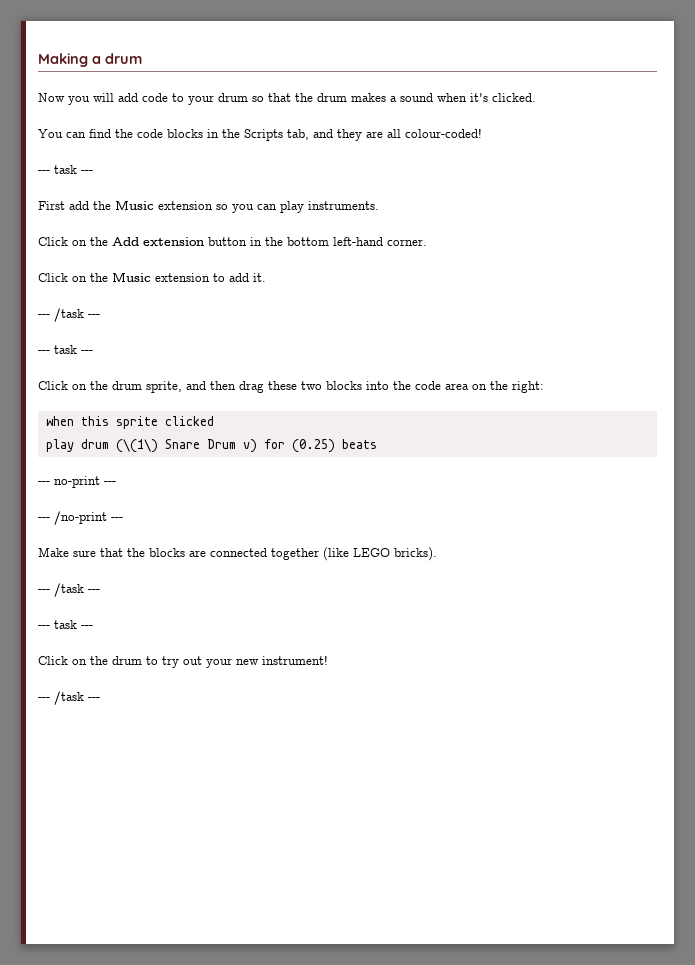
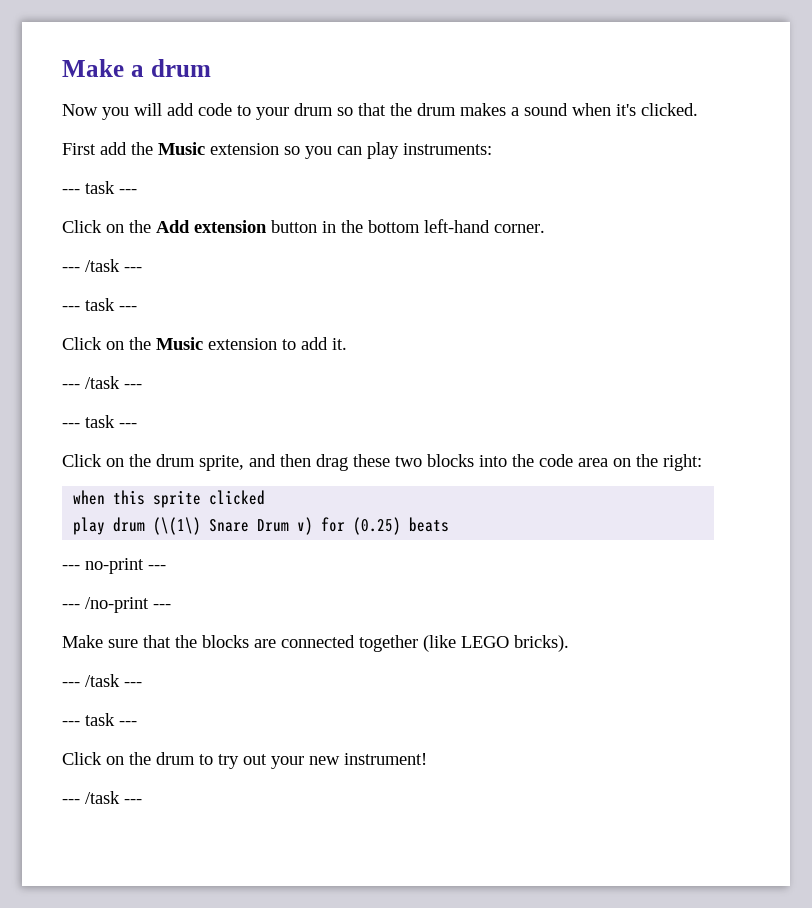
- Making a drum
+ Make a drum
- You can find the code blocks in the Scripts tab, and they are all colour-coded!
- --- task ---
- First add the Music extension so you can play instruments.
+ First add the Music extension so you can play instruments:
+ --- task ---
  Click on the Add extension button in the bottom left-hand corner.
+ --- /task ---
+ --- task ---

